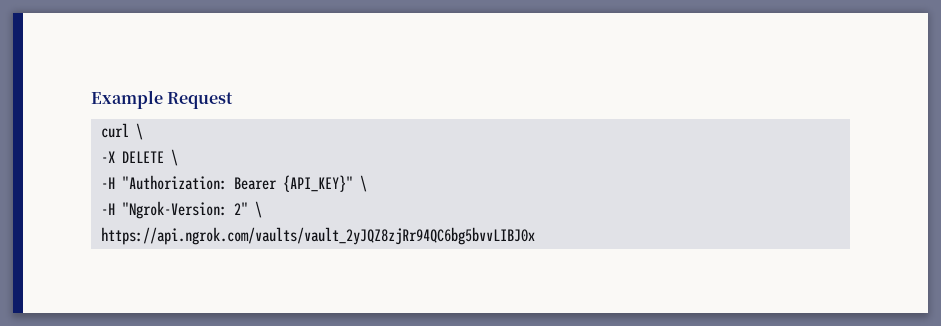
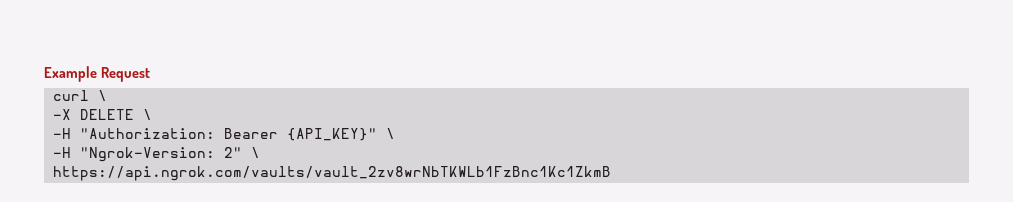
- https://api.ngrok.com/vaults/vault_2yJQZ8zjRr94QC6bg5bvvLIBJ0x
+ https://api.ngrok.com/vaults/vault_2zv8wrNbTKWLb1FzBnc1Kc1ZkmB

